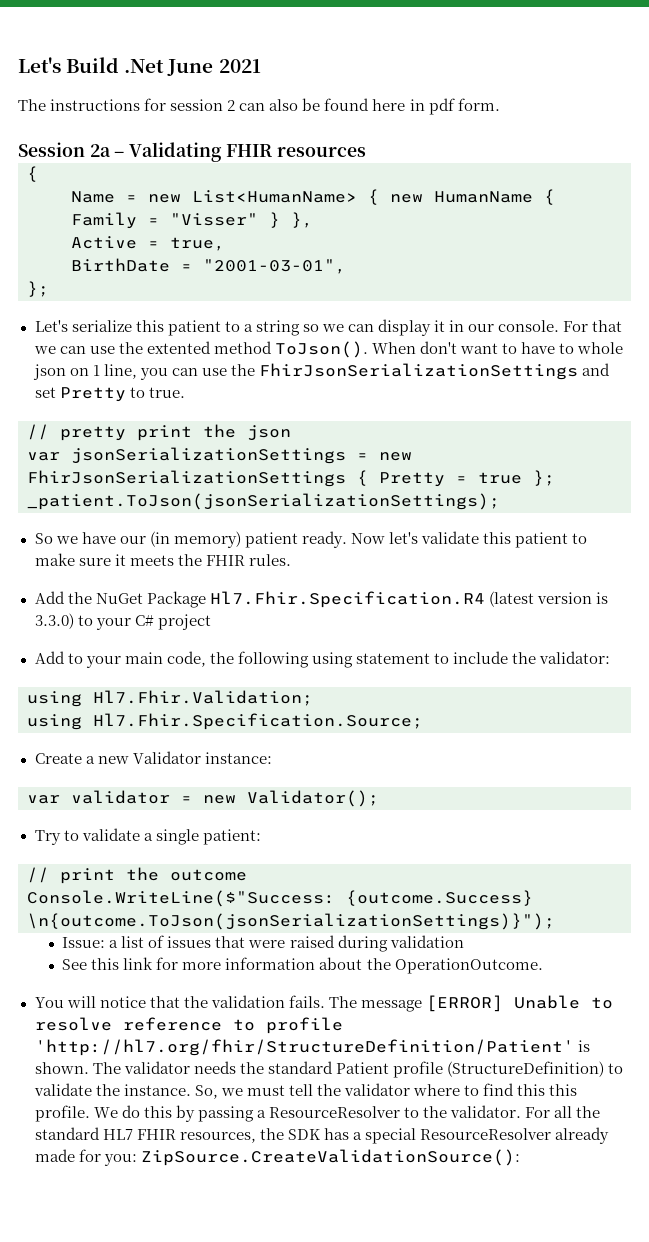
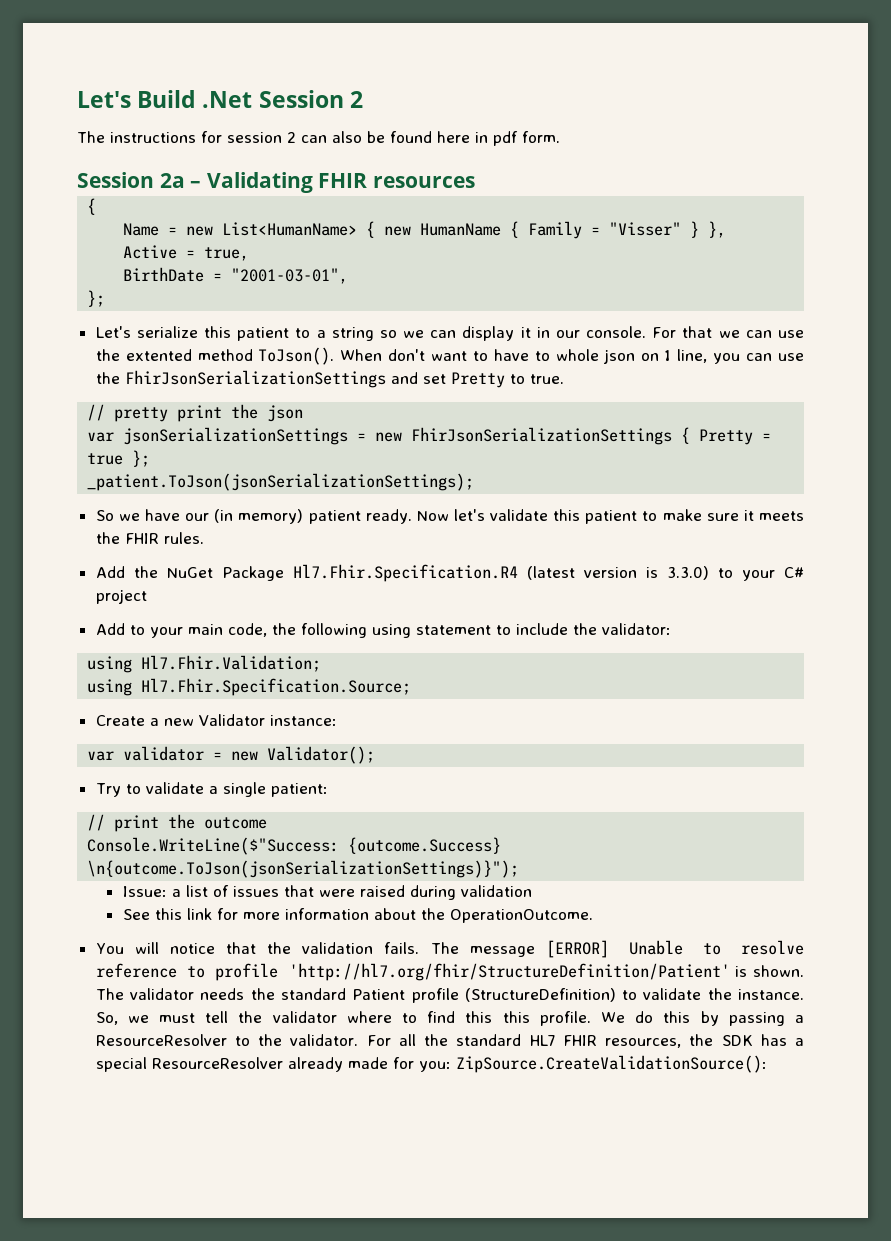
- Let's Build .Net June 2021
+ Let's Build .Net Session 2

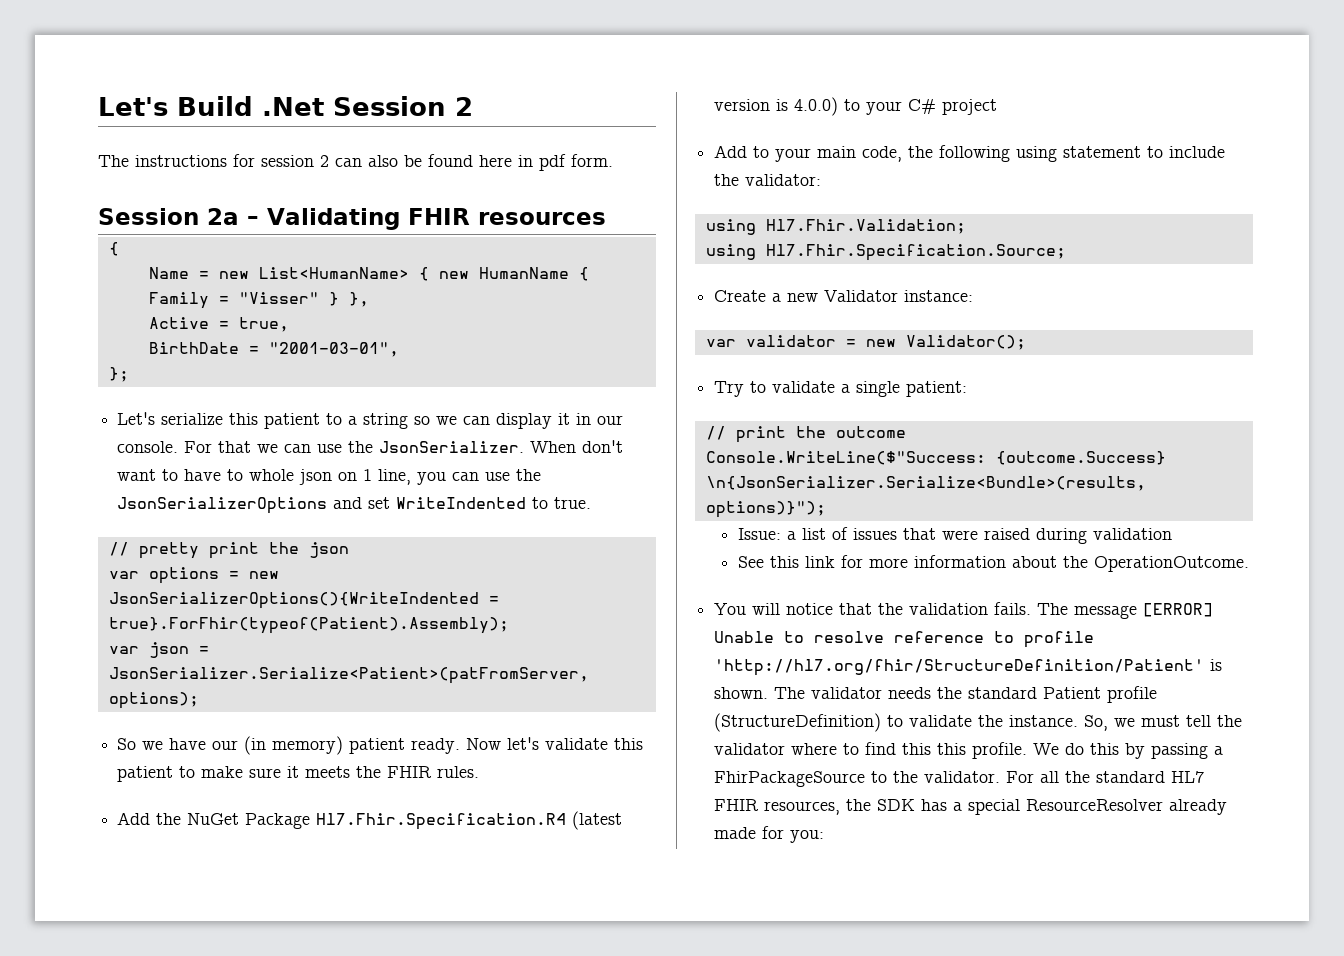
- For that we can use the extented method ToJson().
+ For that we can use the JsonSerializer.
- When don't want to have to whole json on 1 line, you can use the FhirJsonSerializationSettings and set Pretty to true.
+ When don't want to have to whole json on 1 line, you can use the JsonSerializerOptions and set WriteIndented to true.
- var jsonSerializationSettings = new FhirJsonSerializationSettings { Pretty = true };
- _patient.ToJson(jsonSerializationSettings);
+ var options = new JsonSerializerOptions(){WriteIndented = true}.ForFhir(typeof(Patient).Assembly);
+ var json = JsonSerializer.Serialize<Patient>(patFromServer, options);
- Add the NuGet Package Hl7.Fhir.Specification.R4 (latest version is 3.3.0) to your C# project
+ Add the NuGet Package Hl7.Fhir.Specification.R4 (latest version is 4.0.0) to your C# project
- Console.WriteLine($"Success: {outcome.Success} \n{outcome.ToJson(jsonSerializationSettings)}");
+ Console.WriteLine($"Success: {outcome.Success} \n{JsonSerializer.Serialize<Bundle>(results, options)}");
- We do this by passing a ResourceResolver to the validator.
+ We do this by passing a FhirPackageSource to the validator.
- For all the standard HL7 FHIR resources, the SDK has a special ResourceResolver already made for you: ZipSource.CreateValidationSource():
+ For all the standard HL7 FHIR resources, the SDK has a special ResourceResolver already made for you:

